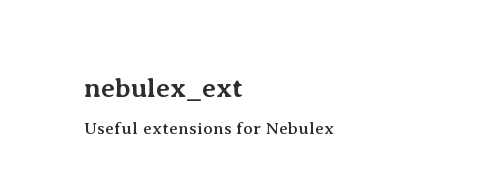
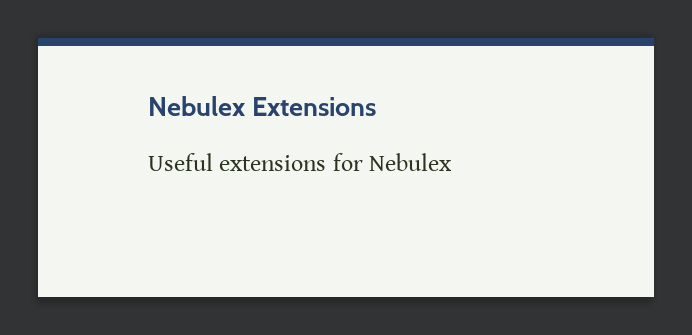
- nebulex_ext
+ Nebulex Extensions

